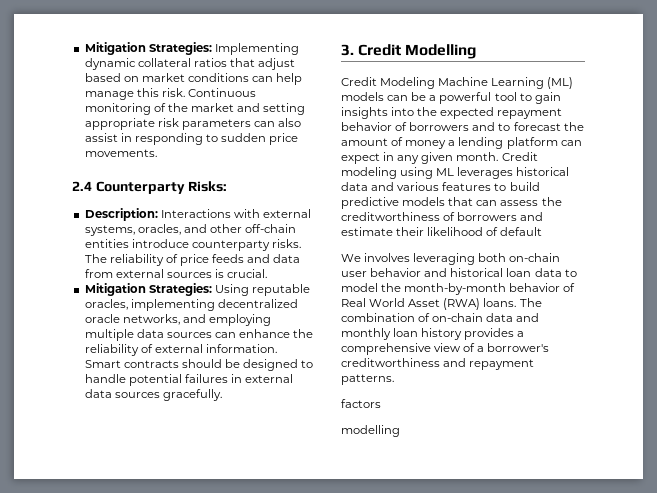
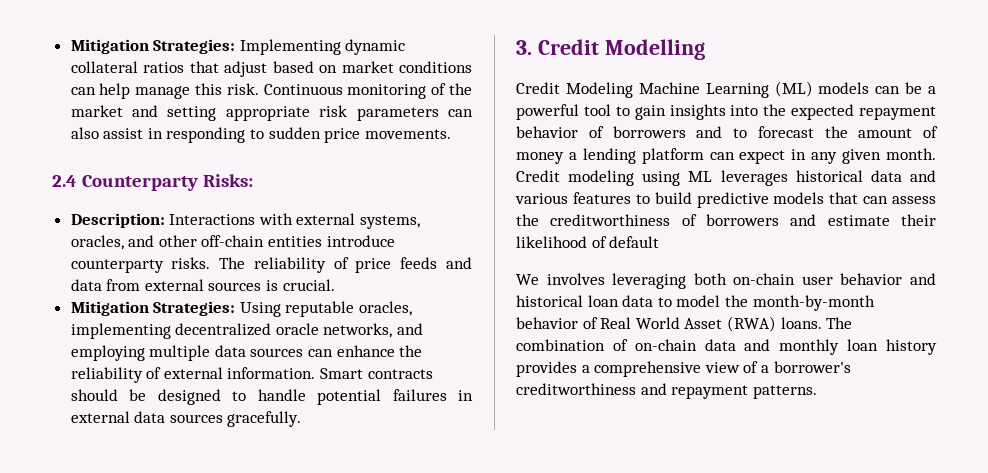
- factors
- modelling

